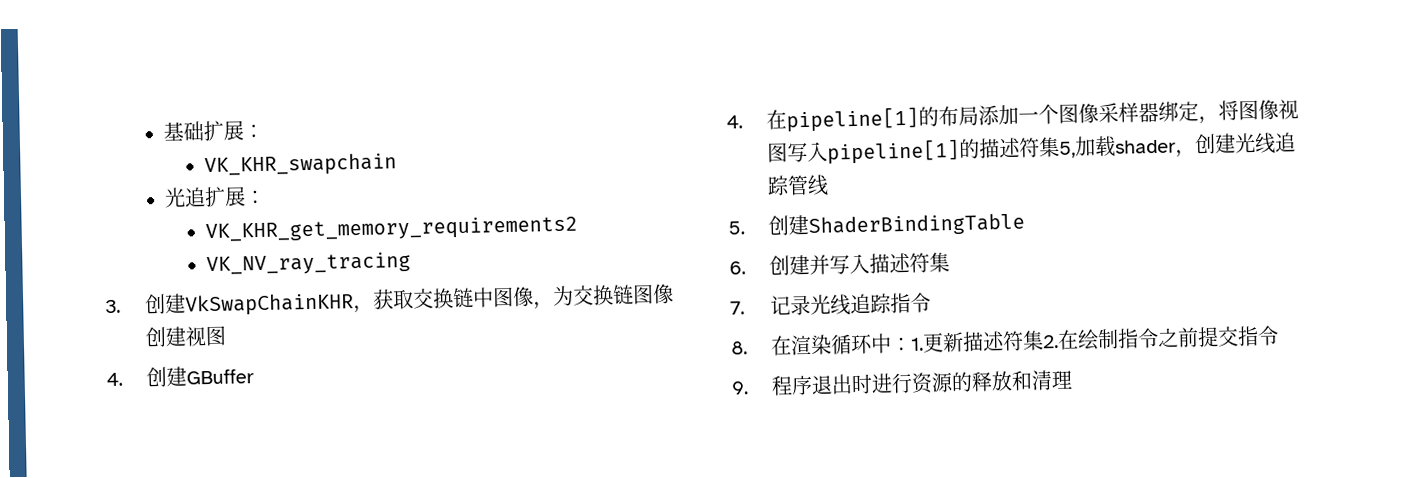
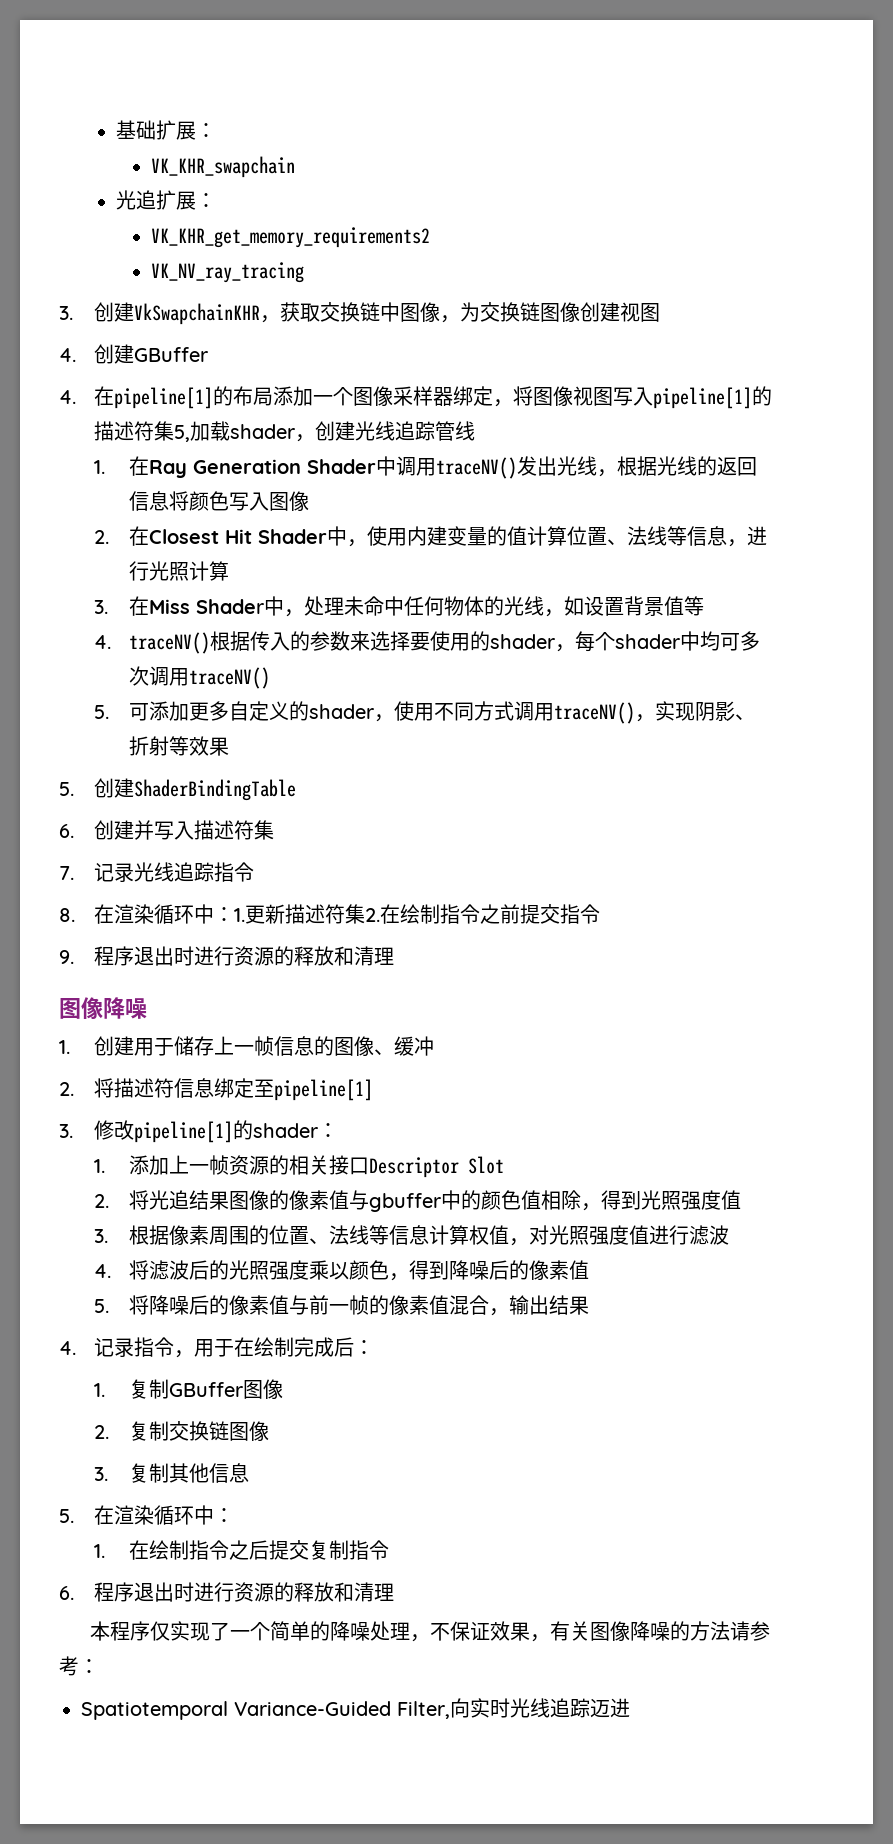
- 3.创建VkSwapChainKHR，获取交换链中图像，为交换链图像创建视图
+ 3.创建VkSwapchainKHR，获取交换链中图像，为交换链图像创建视图
+ 1.在Ray Generation Shader中调用traceNV()发出光线，根据光线的返回信息将颜色写入图像
+ 2.在Closest Hit Shader中，使用内建变量的值计算位置、法线等信息，进行光照计算
+ 3.在Miss Shader中，处理未命中任何物体的光线，如设置背景值等
+ 4. traceNV()根据传入的参数来选择要使用的shader，每个shader中均可多次调用traceNV()
+ 5.可添加更多自定义的shader，使用不同方式调用traceNV()，实现阴影、折射等效果
  9.程序退出时进行资源的释放和清理
+ 图像降噪
+ 1.创建用于储存上一帧信息的图像、缓冲
+ 2.将描述符信息绑定至pipeline[1]
+ 3.修改pipeline[1]的shader：
+ 1.添加上一帧资源的相关接口Descriptor Slot
+ 2.将光追结果图像的像素值与gbuffer中的颜色值相除，得到光照强度值
+ 3.根据像素周围的位置、法线等信息计算权值，对光照强度值进行滤波
+ 4.将滤波后的光照强度乘以颜色，得到降噪后的像素值
+ 5.将降噪后的像素值与前一帧的像素值混合，输出结果
+ 4.记录指令，用于在绘制完成后：
+ 1.复制GBuffer图像
+ 2.复制交换链图像
+ 3.复制其他信息
+ 5.在渲染循环中：
+ 1.在绘制指令之后提交复制指令
+ 6.程序退出时进行资源的释放和清理
+ 本程序仅实现了一个简单的降噪处理，不保证效果，有关图像降噪的方法请参考：
+ Spatiotemporal Variance-Guided Filter,向实时光线追踪迈进

